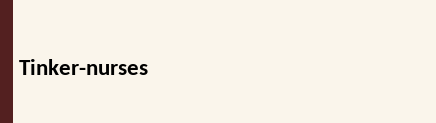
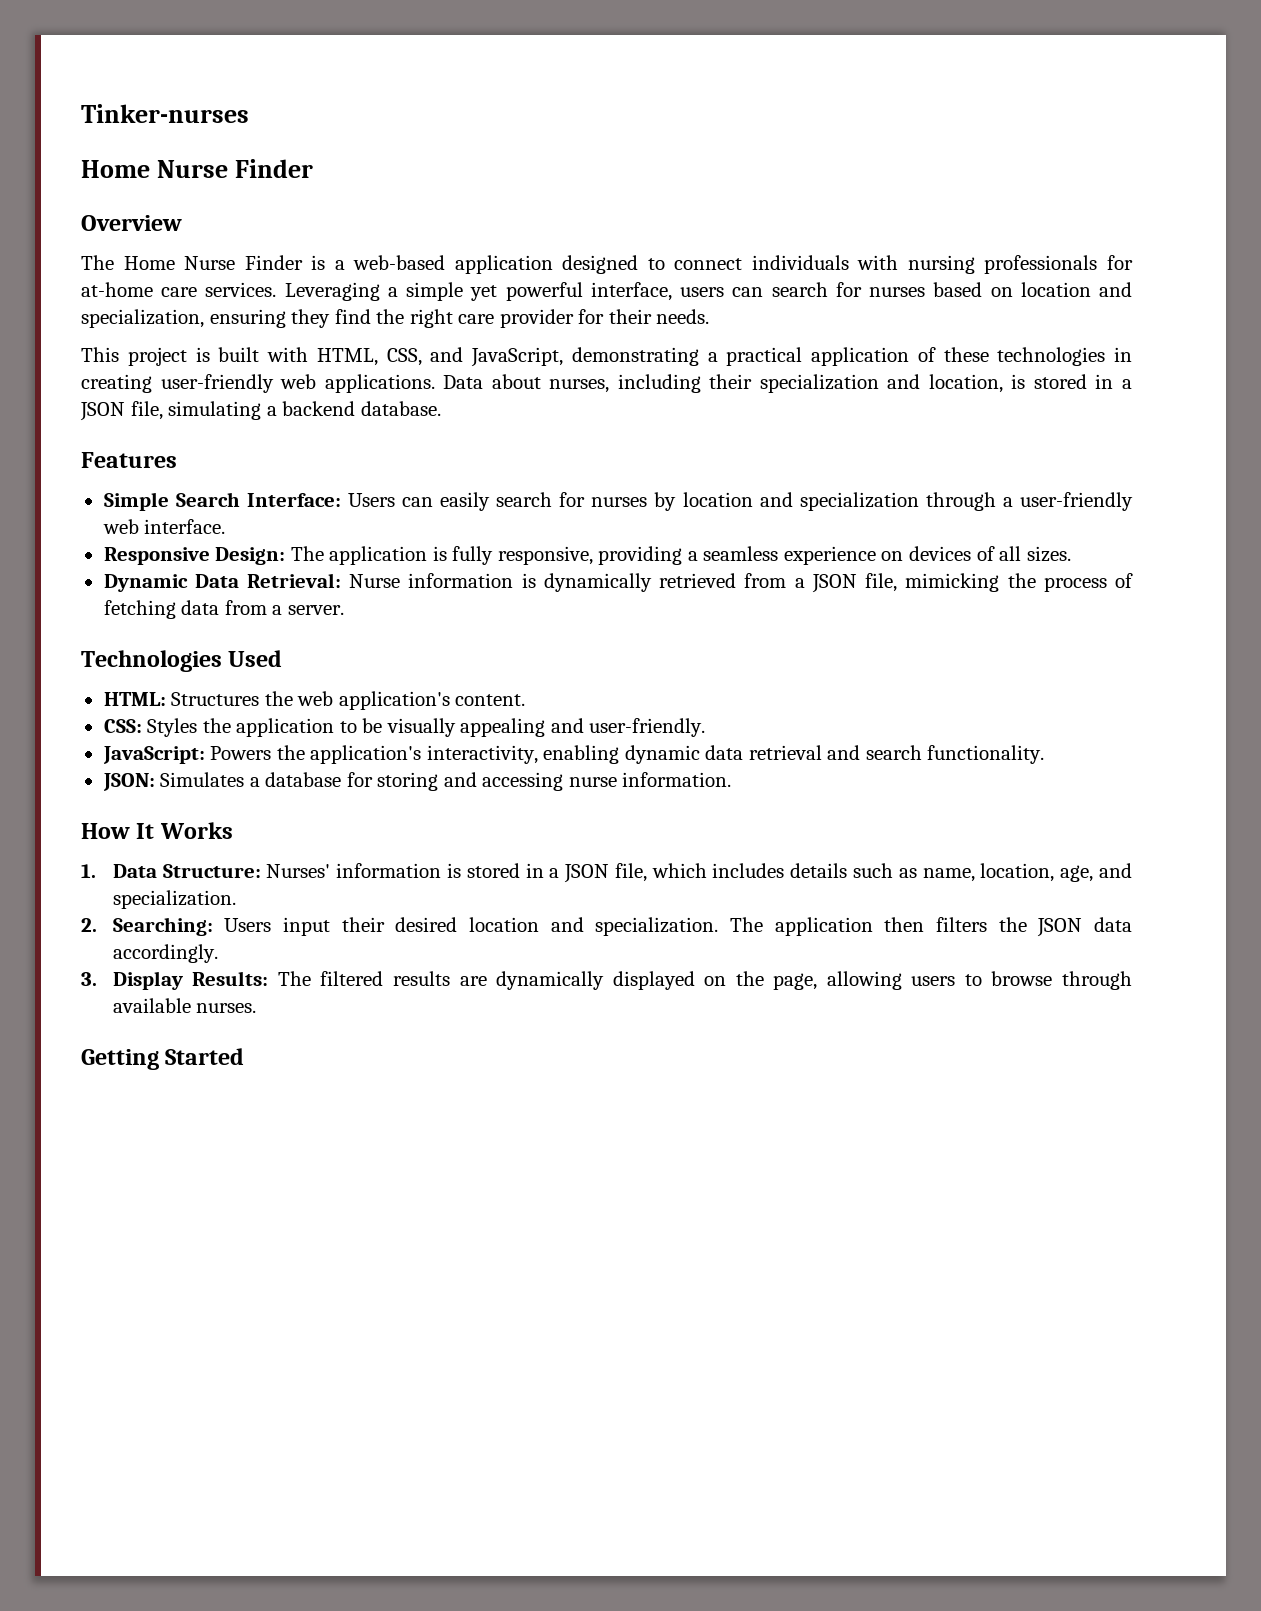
  Tinker-nurses
+ Home Nurse Finder
+ Overview
+ The Home Nurse Finder is a web-based application designed to connect individuals with nursing professionals for at-home care services. Leveraging a simple yet powerful interface, users can search for nurses based on location and specialization, ensuring they find the right care provider for their needs.
+ This project is built with HTML, CSS, and JavaScript, demonstrating a practical application of these technologies in creating user-friendly web applications. Data about nurses, including their specialization and location, is stored in a JSON file, simulating a backend database.
+ Features
+ Simple Search Interface: Users can easily search for nurses by location and specialization through a user-friendly web interface.
+ Responsive Design: The application is fully responsive, providing a seamless experience on devices of all sizes.
+ Dynamic Data Retrieval: Nurse information is dynamically retrieved from a JSON file, mimicking the process of fetching data from a server.
+ Technologies Used
+ HTML: Structures the web application's content.
+ CSS: Styles the application to be visually appealing and user-friendly.
+ JavaScript: Powers the application's interactivity, enabling dynamic data retrieval and search functionality.
+ JSON: Simulates a database for storing and accessing nurse information.
+ How It Works
+ 1. Data Structure: Nurses' information is stored in a JSON file, which includes details such as name, location, age, and specialization.
+ 2. Searching: Users input their desired location and specialization. The application then filters the JSON data accordingly.
+ 3. Display Results: The filtered results are dynamically displayed on the page, allowing users to browse through available nurses.
+ Getting Started

